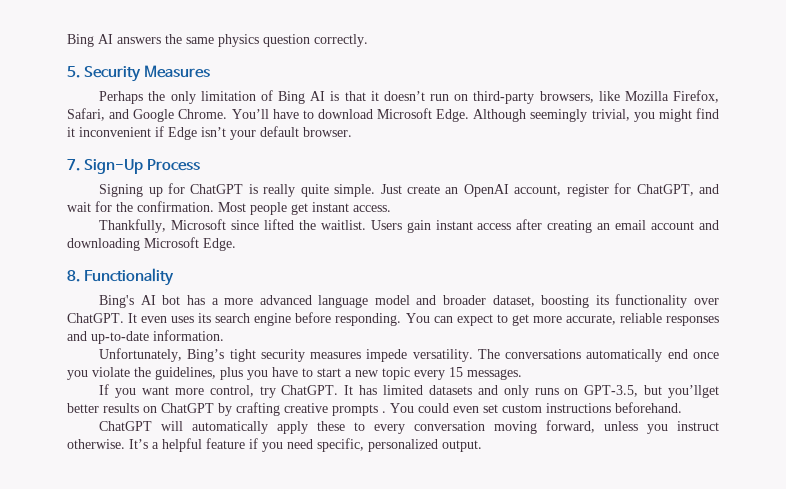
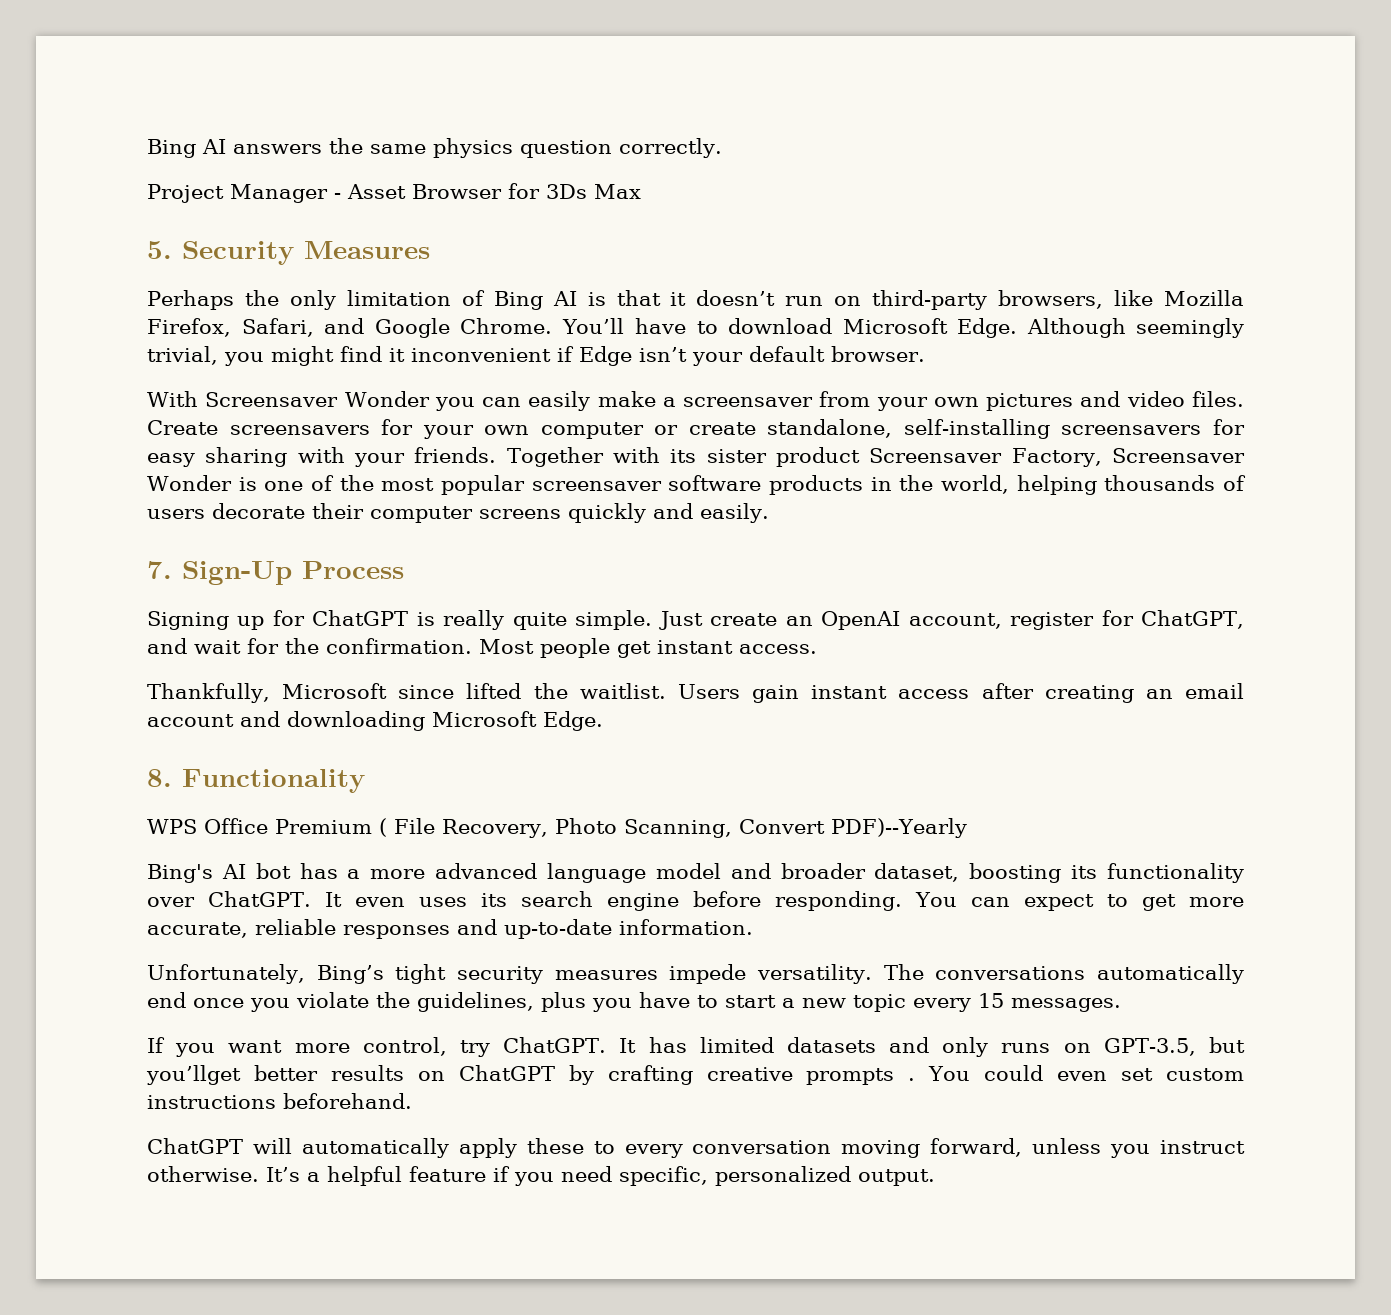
+ Project Manager - Asset Browser for 3Ds Max
+ With Screensaver Wonder you can easily make a screensaver from your own pictures and video files. Create screensavers for your own computer or create standalone, self-installing screensavers for easy sharing with your friends. Together with its sister product Screensaver Factory, Screensaver Wonder is one of the most popular screensaver software products in the world, helping thousands of users decorate their computer screens quickly and easily.
+ WPS Office Premium ( File Recovery, Photo Scanning, Convert PDF)--Yearly

